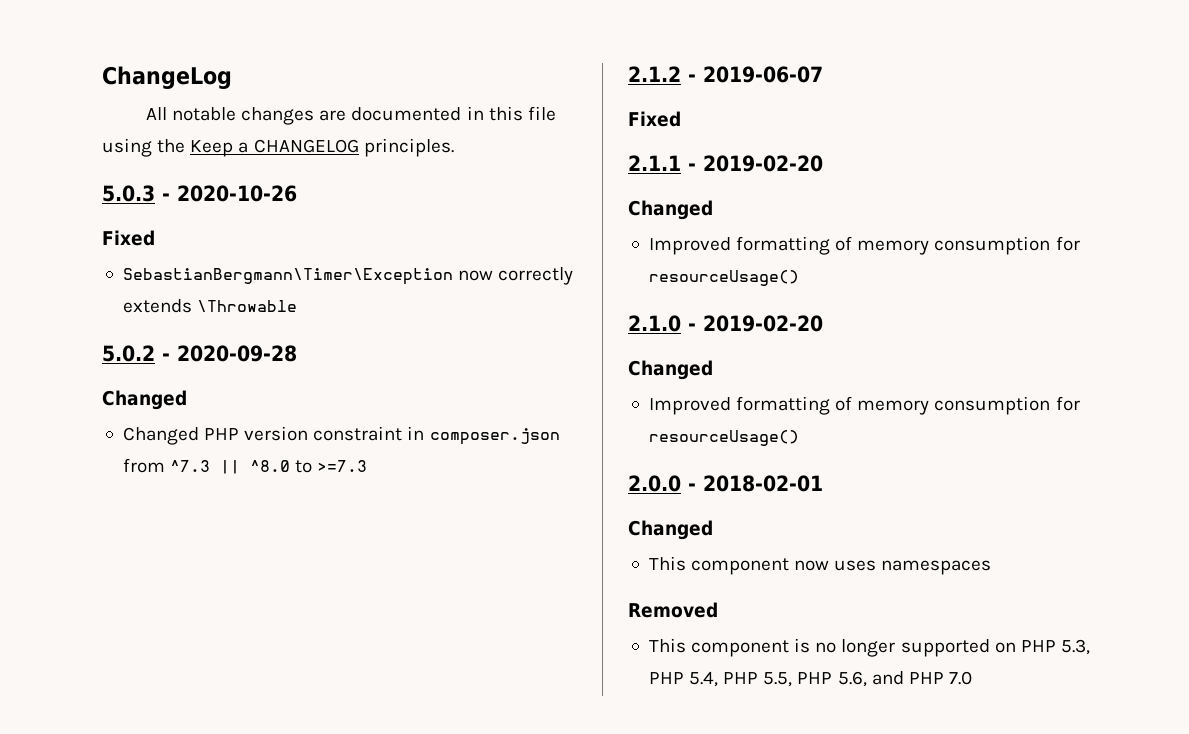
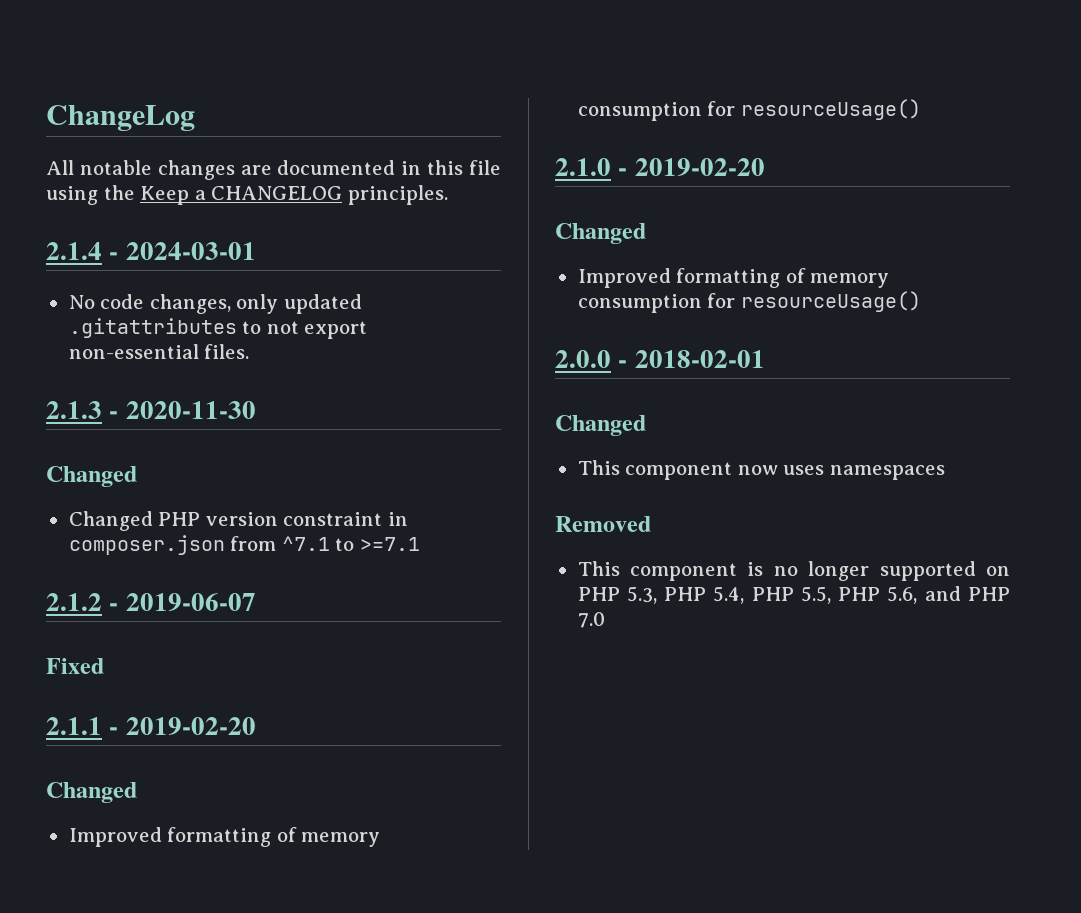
- 5.0.3 - 2020-10-26
- Fixed
- SebastianBergmann\Timer\Exception now correctly extends \Throwable
- 5.0.2 - 2020-09-28
+ 2.1.4 - 2024-03-01
+ No code changes, only updated .gitattributes to not export non-essential files.
+ 2.1.3 - 2020-11-30
- Changed PHP version constraint in composer.json from ^7.3 || ^8.0 to >=7.3
+ Changed PHP version constraint in composer.json from ^7.1 to >=7.1

